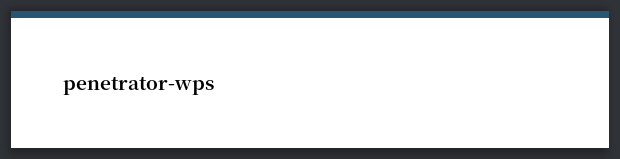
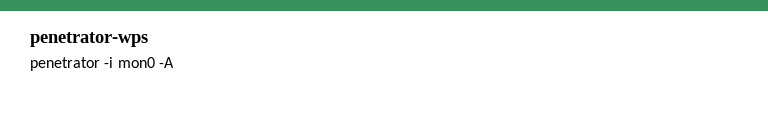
+ penetrator -i mon0 -A

